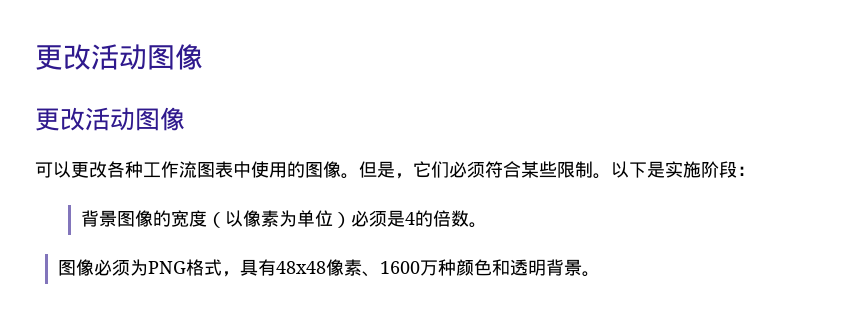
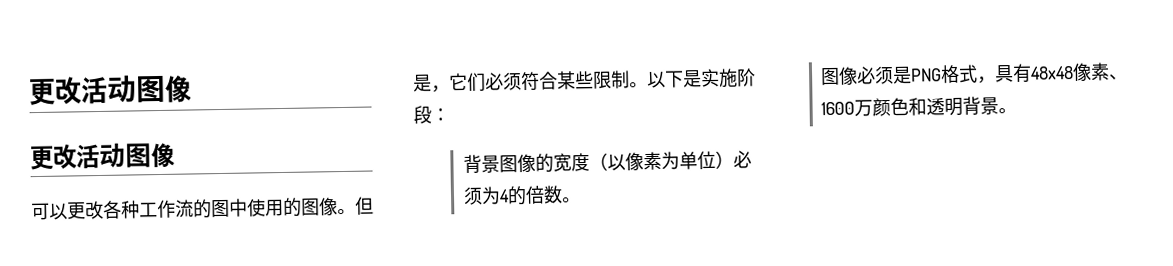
- 可以更改各种工作流图表中使用的图像。
+ 可以更改各种工作流的图中使用的图像。
- 背景图像的宽度（以像素为单位）必须是4的倍数。
+ 背景图像的宽度（以像素为单位）必须为4的倍数。
- 图像必须为PNG格式，具有48x48像素、1600万种颜色和透明背景。
+ 图像必须是PNG格式，具有48x48像素、1600万颜色和透明背景。

